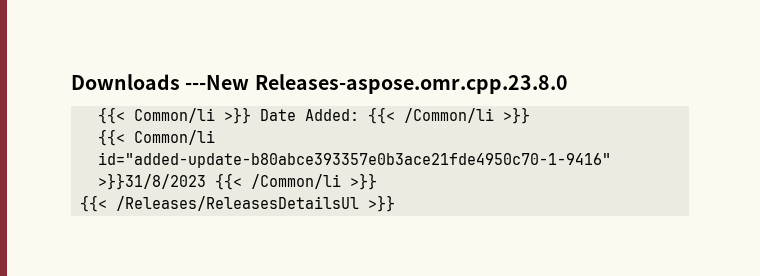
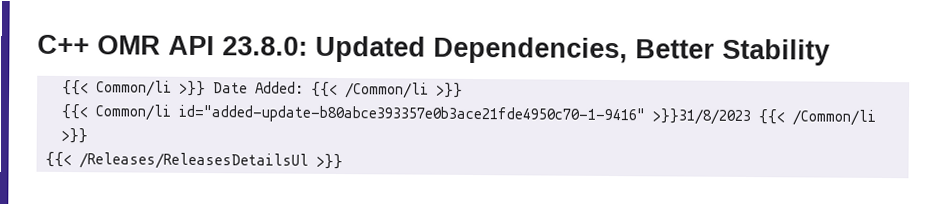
- Downloads ---New Releases-aspose.omr.cpp.23.8.0
+ C++ OMR API 23.8.0: Updated Dependencies, Better Stability

